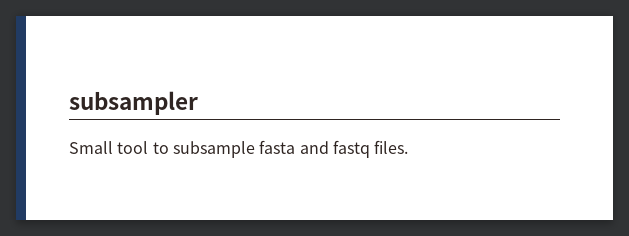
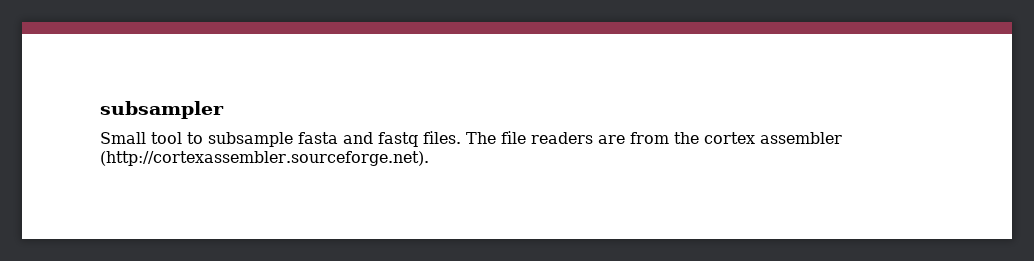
+ The file readers are from the cortex assembler (http://cortexassembler.sourceforge.net).

